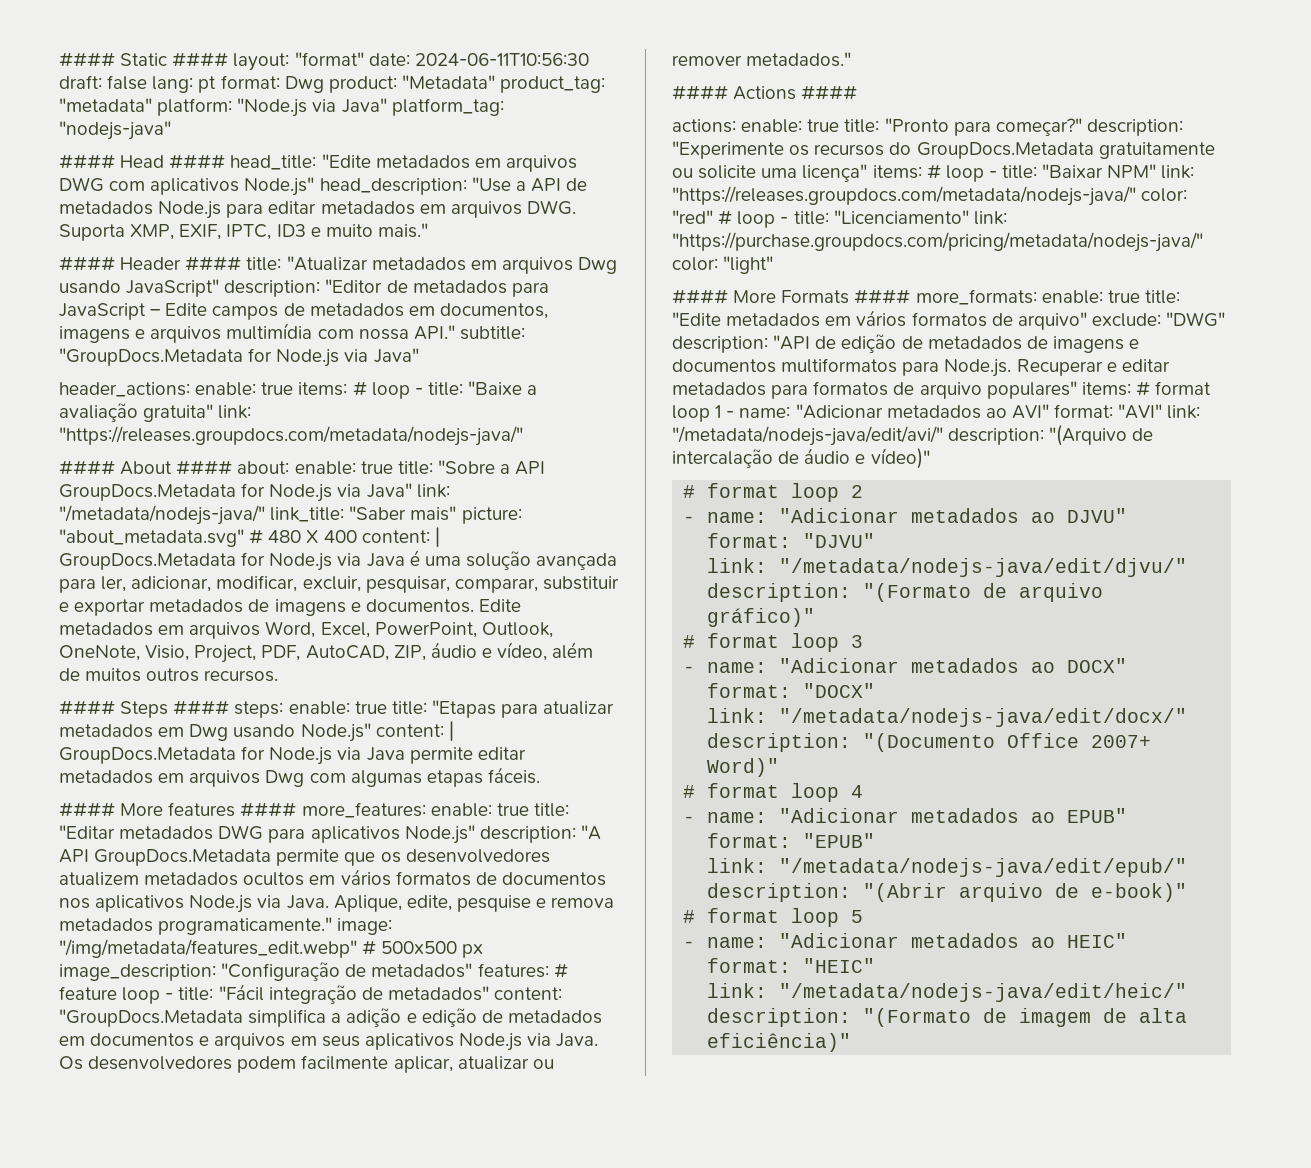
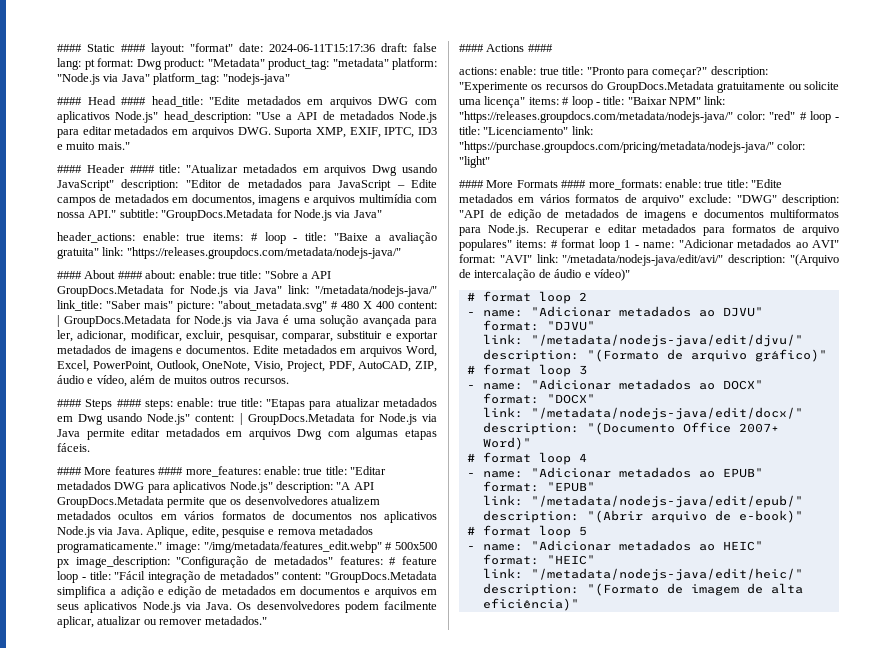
- #### Static #### layout: "format" date: 2024-06-11T10:56:30 draft: false lang: pt format: Dwg product: "Metadata" product_tag: "metadata" platform: "Node.js via Java" platform_tag: "nodejs-java"
+ #### Static #### layout: "format" date: 2024-06-11T15:17:36 draft: false lang: pt format: Dwg product: "Metadata" product_tag: "metadata" platform: "Node.js via Java" platform_tag: "nodejs-java"

